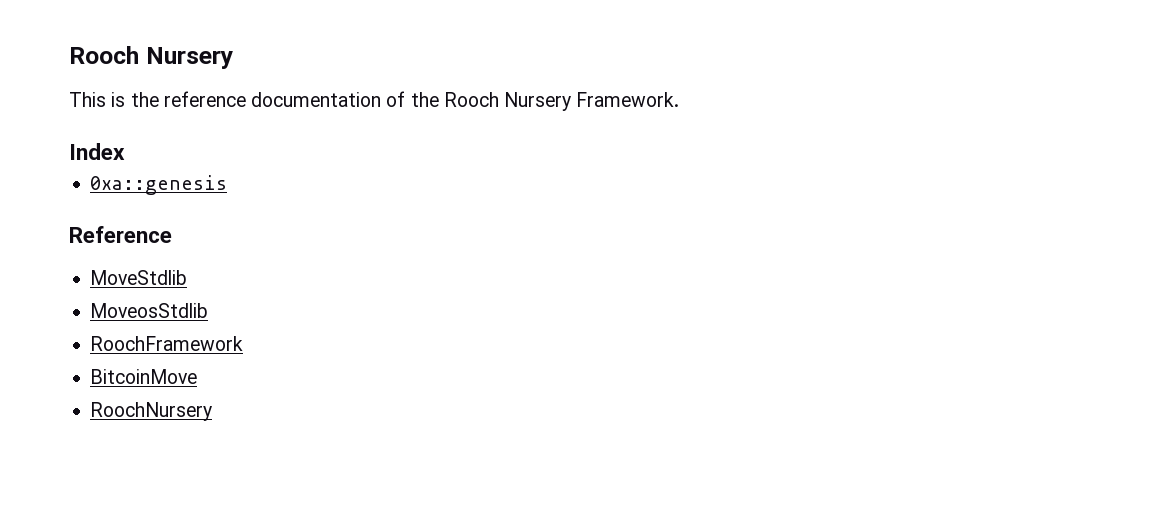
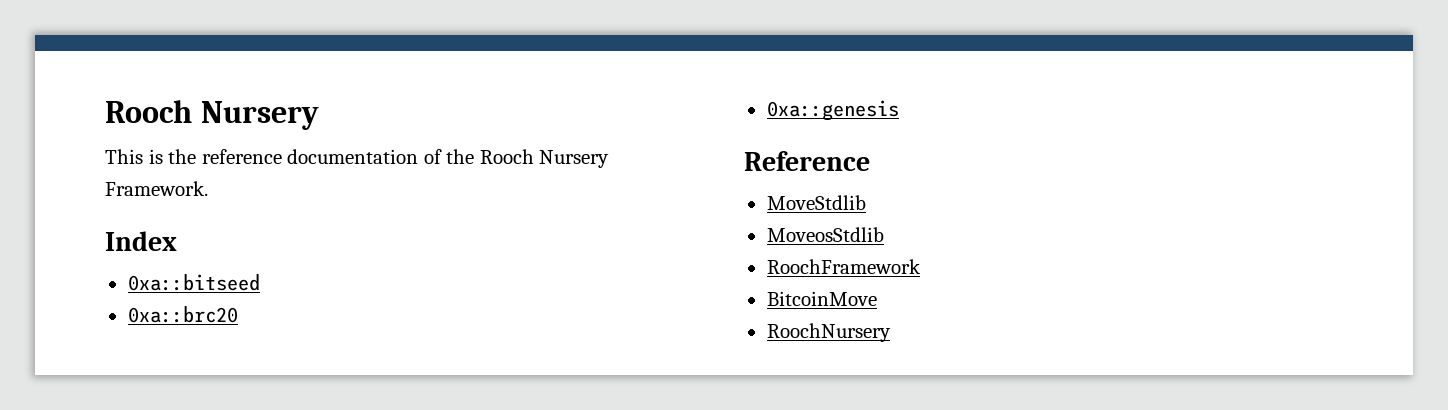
+ 0xa::bitseed
+ 0xa::brc20

